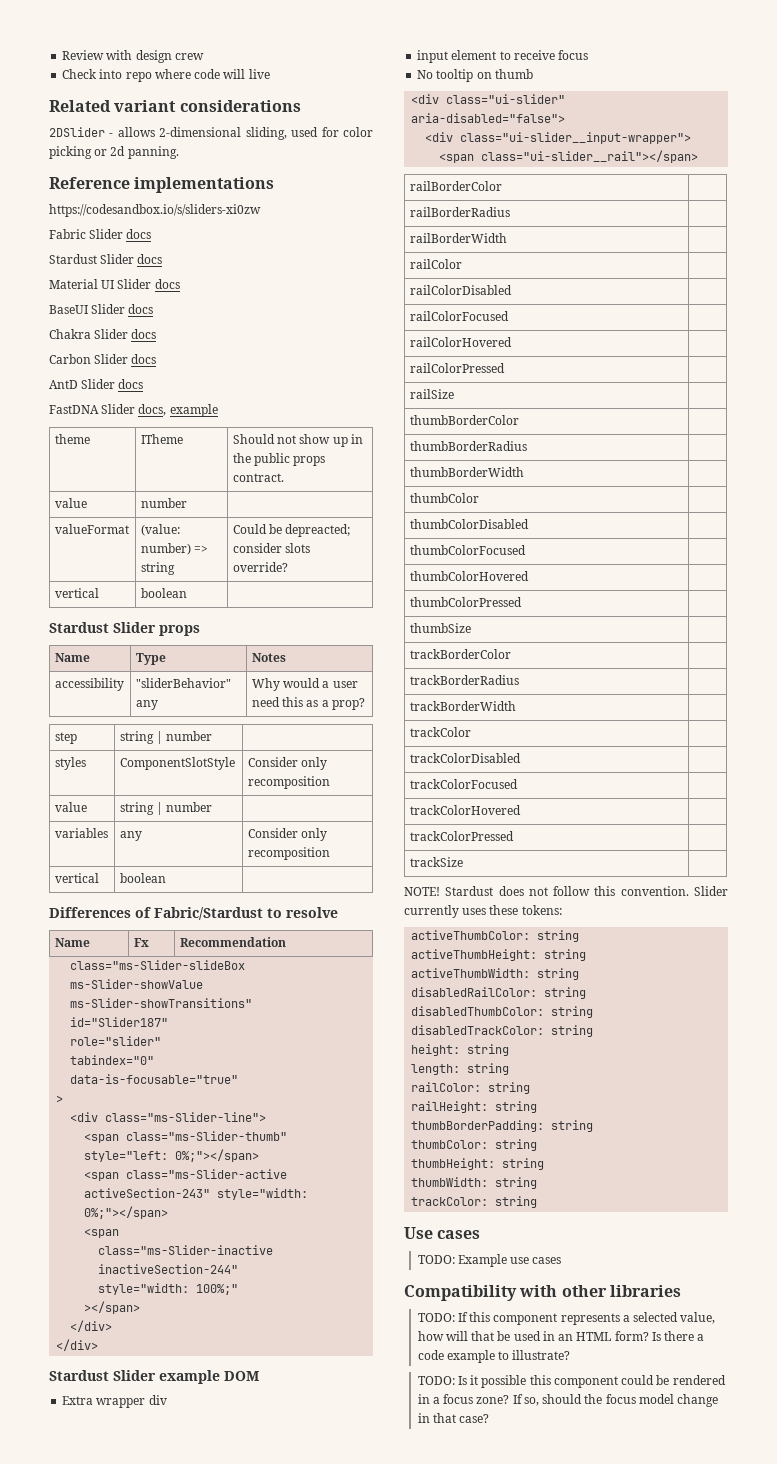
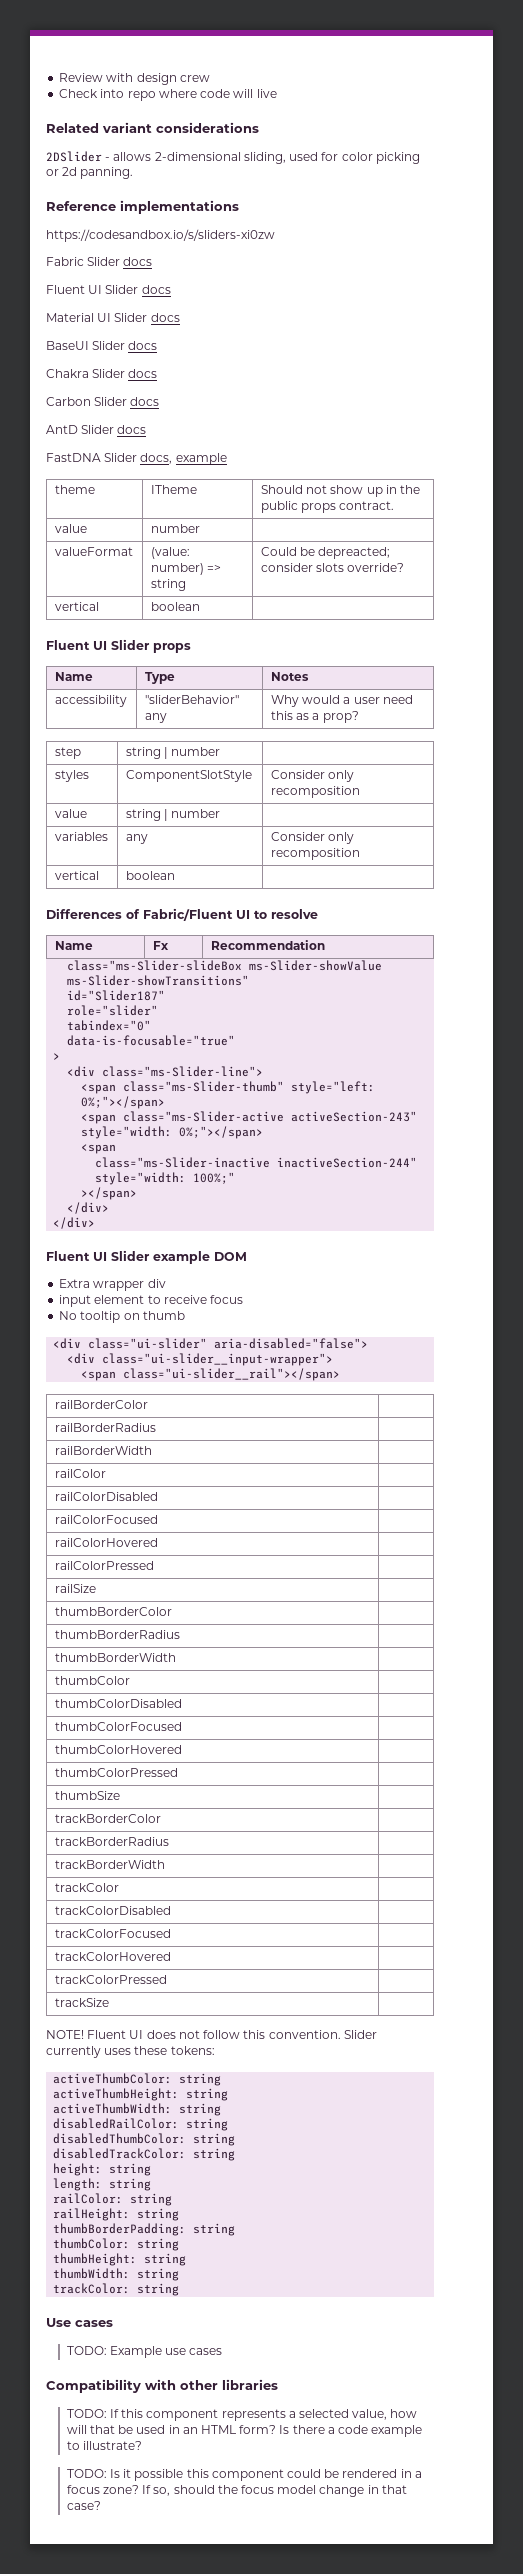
- Stardust Slider docs
+ Fluent UI Slider docs
- Stardust Slider props
+ Fluent UI Slider props
- Differences of Fabric/Stardust to resolve
+ Differences of Fabric/Fluent UI to resolve
- Stardust Slider example DOM
+ Fluent UI Slider example DOM
- Stardust does not follow this convention.
+ Fluent UI does not follow this convention.

